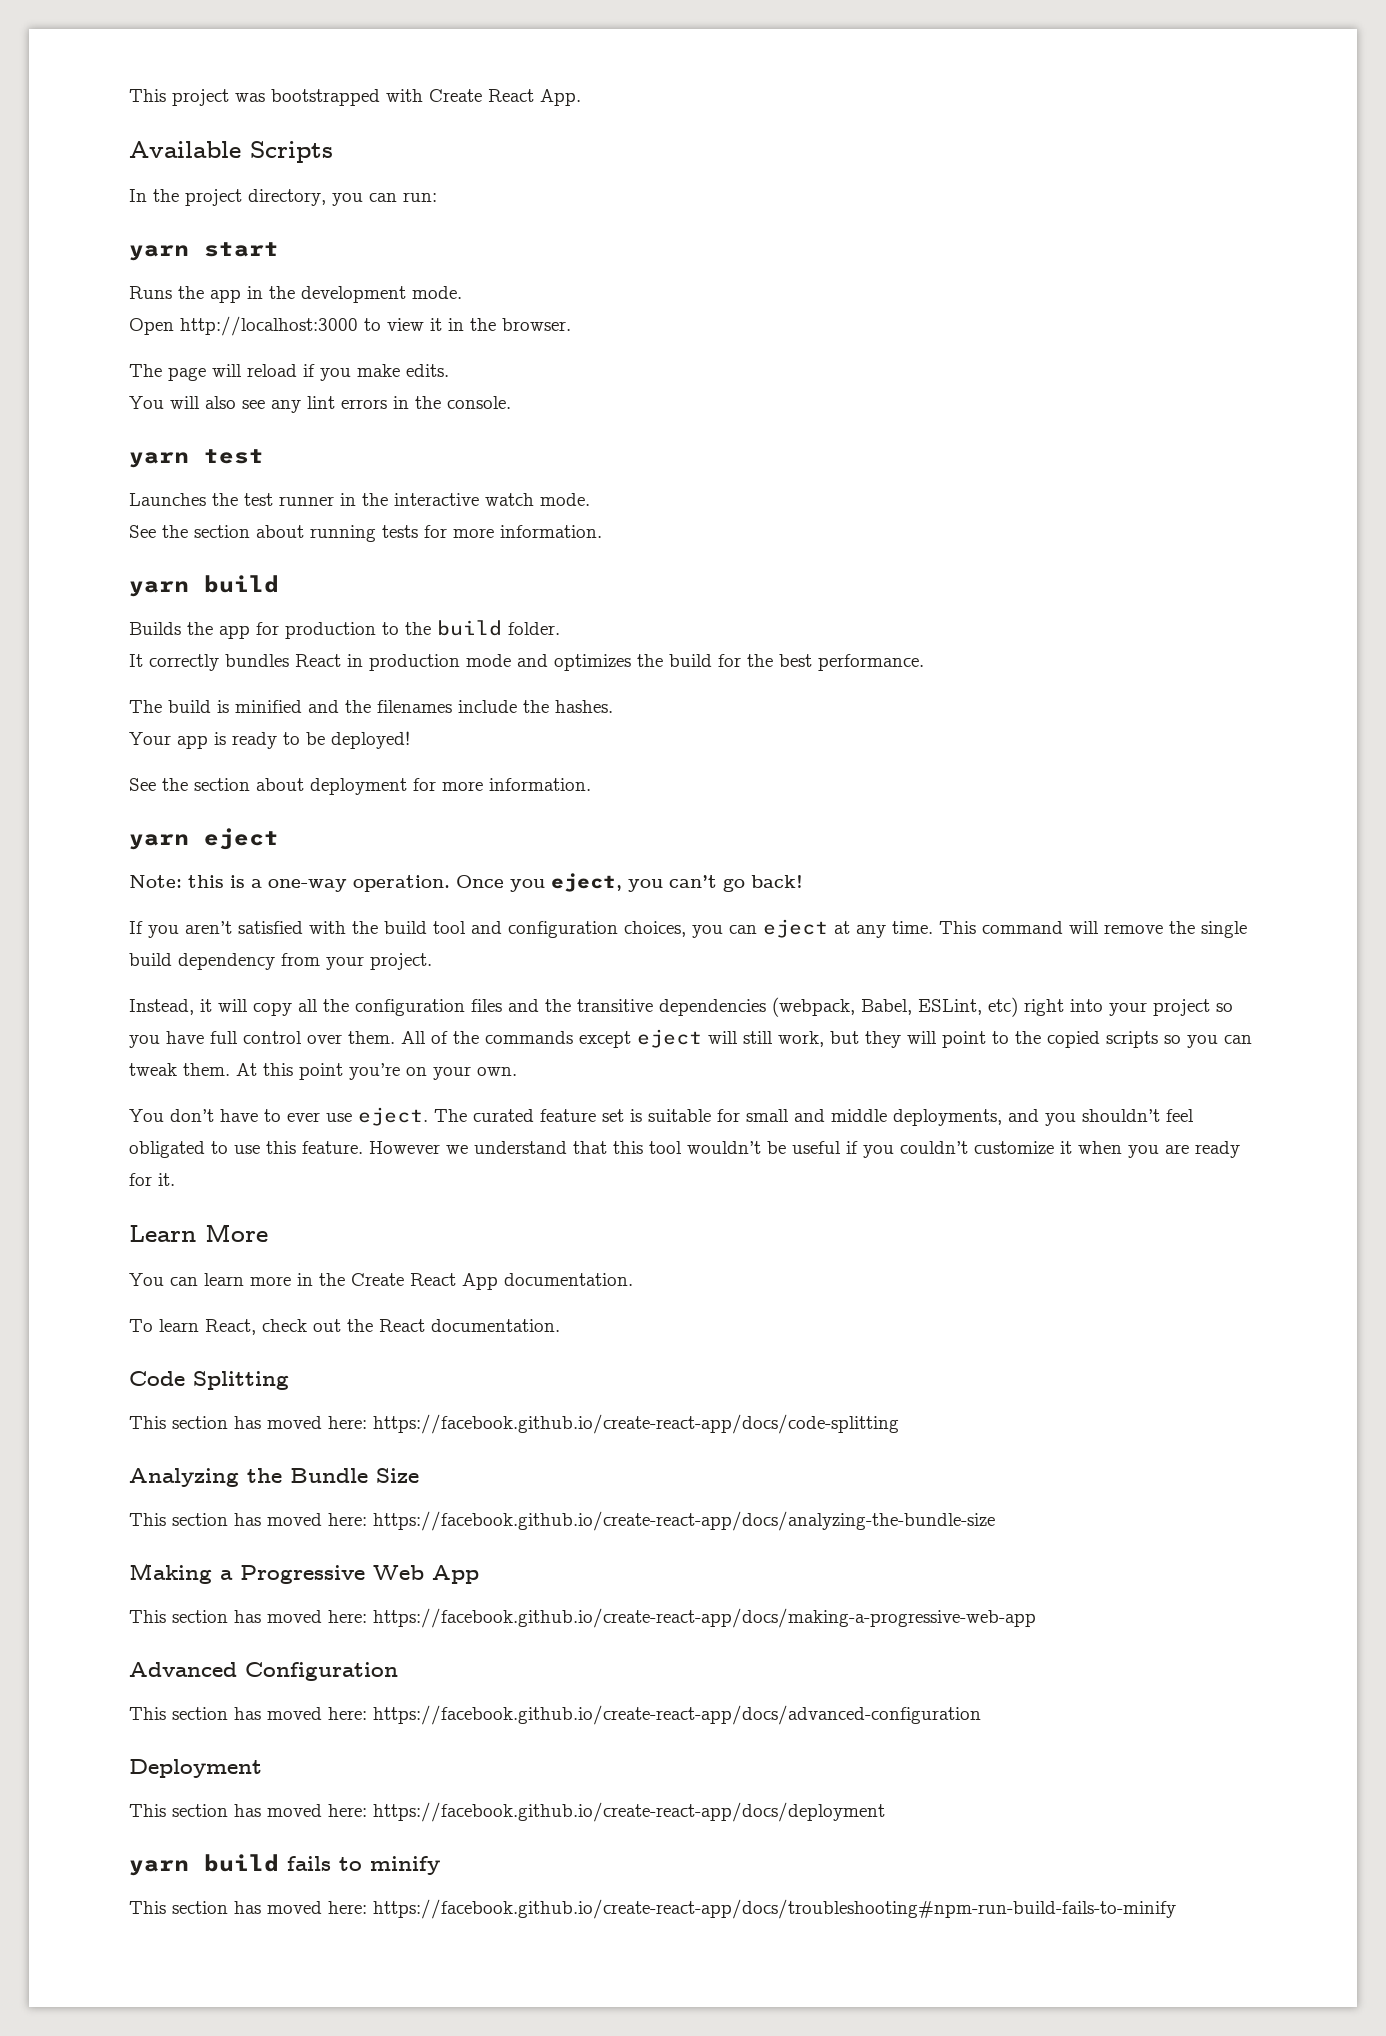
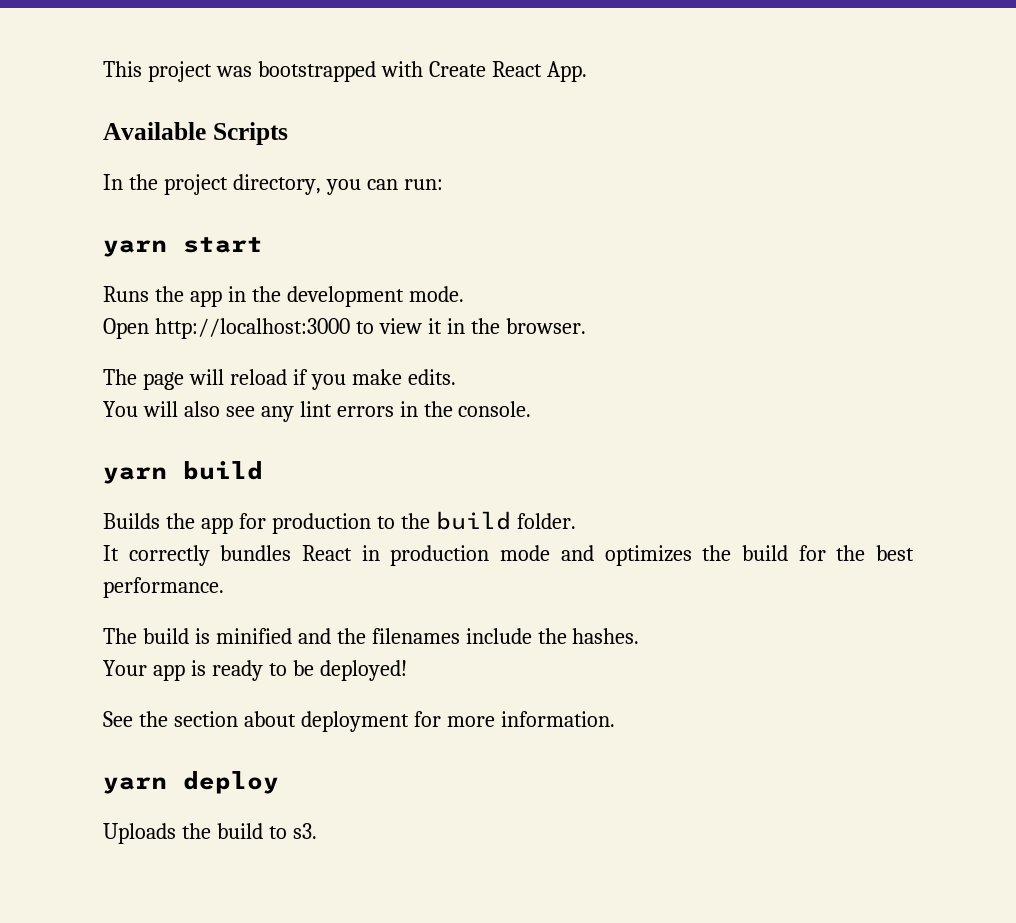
- yarn test
- Launches the test runner in the interactive watch mode.
- See the section about running tests for more information.
- yarn eject
- Note: this is a one-way operation. Once you eject, you can’t go back!
- If you aren’t satisfied with the build tool and configuration choices, you can eject at any time. This command will remove the single build dependency from your project.
- Instead, it will copy all the configuration files and the transitive dependencies (webpack, Babel, ESLint, etc) right into your project so you have full control over them. All of the commands except eject will still work, but they will point to the copied scripts so you can tweak them. At this point you’re on your own.
- You don’t have to ever use eject. The curated feature set is suitable for small and middle deployments, and you shouldn’t feel obligated to use this feature. However we understand that this tool wouldn’t be useful if you couldn’t customize it when you are ready for it.
- Learn More
- You can learn more in the Create React App documentation.
- To learn React, check out the React documentation.
- Code Splitting
- This section has moved here: https://facebook.github.io/create-react-app/docs/code-splitting
- Analyzing the Bundle Size
- This section has moved here: https://facebook.github.io/create-react-app/docs/analyzing-the-bundle-size
- Making a Progressive Web App
- This section has moved here: https://facebook.github.io/create-react-app/docs/making-a-progressive-web-app
- Advanced Configuration
- This section has moved here: https://facebook.github.io/create-react-app/docs/advanced-configuration
- Deployment
- This section has moved here: https://facebook.github.io/create-react-app/docs/deployment
- yarn build fails to minify
- This section has moved here: https://facebook.github.io/create-react-app/docs/troubleshooting#npm-run-build-fails-to-minify
+ yarn deploy
+ Uploads the build to s3.

